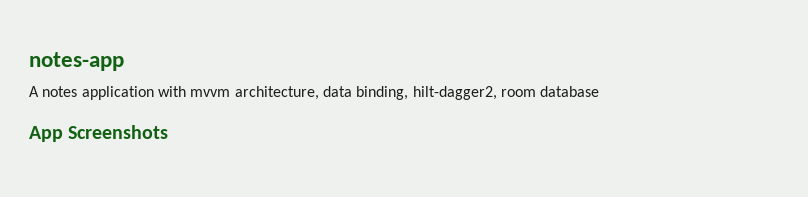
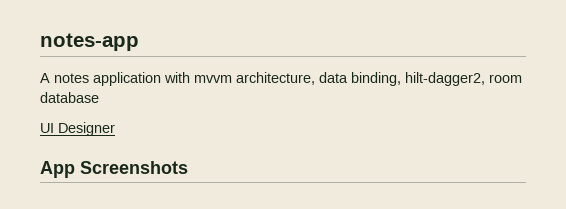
+ UI Designer

